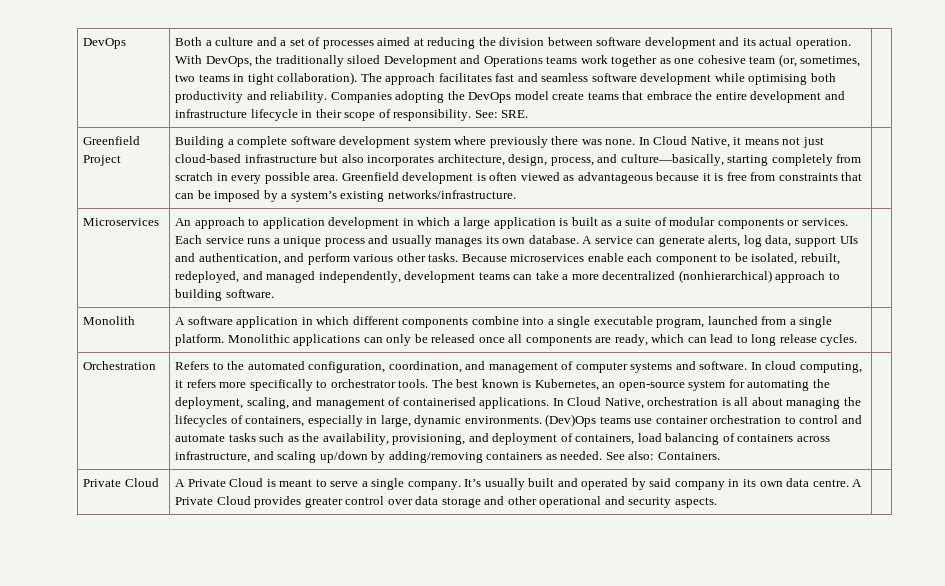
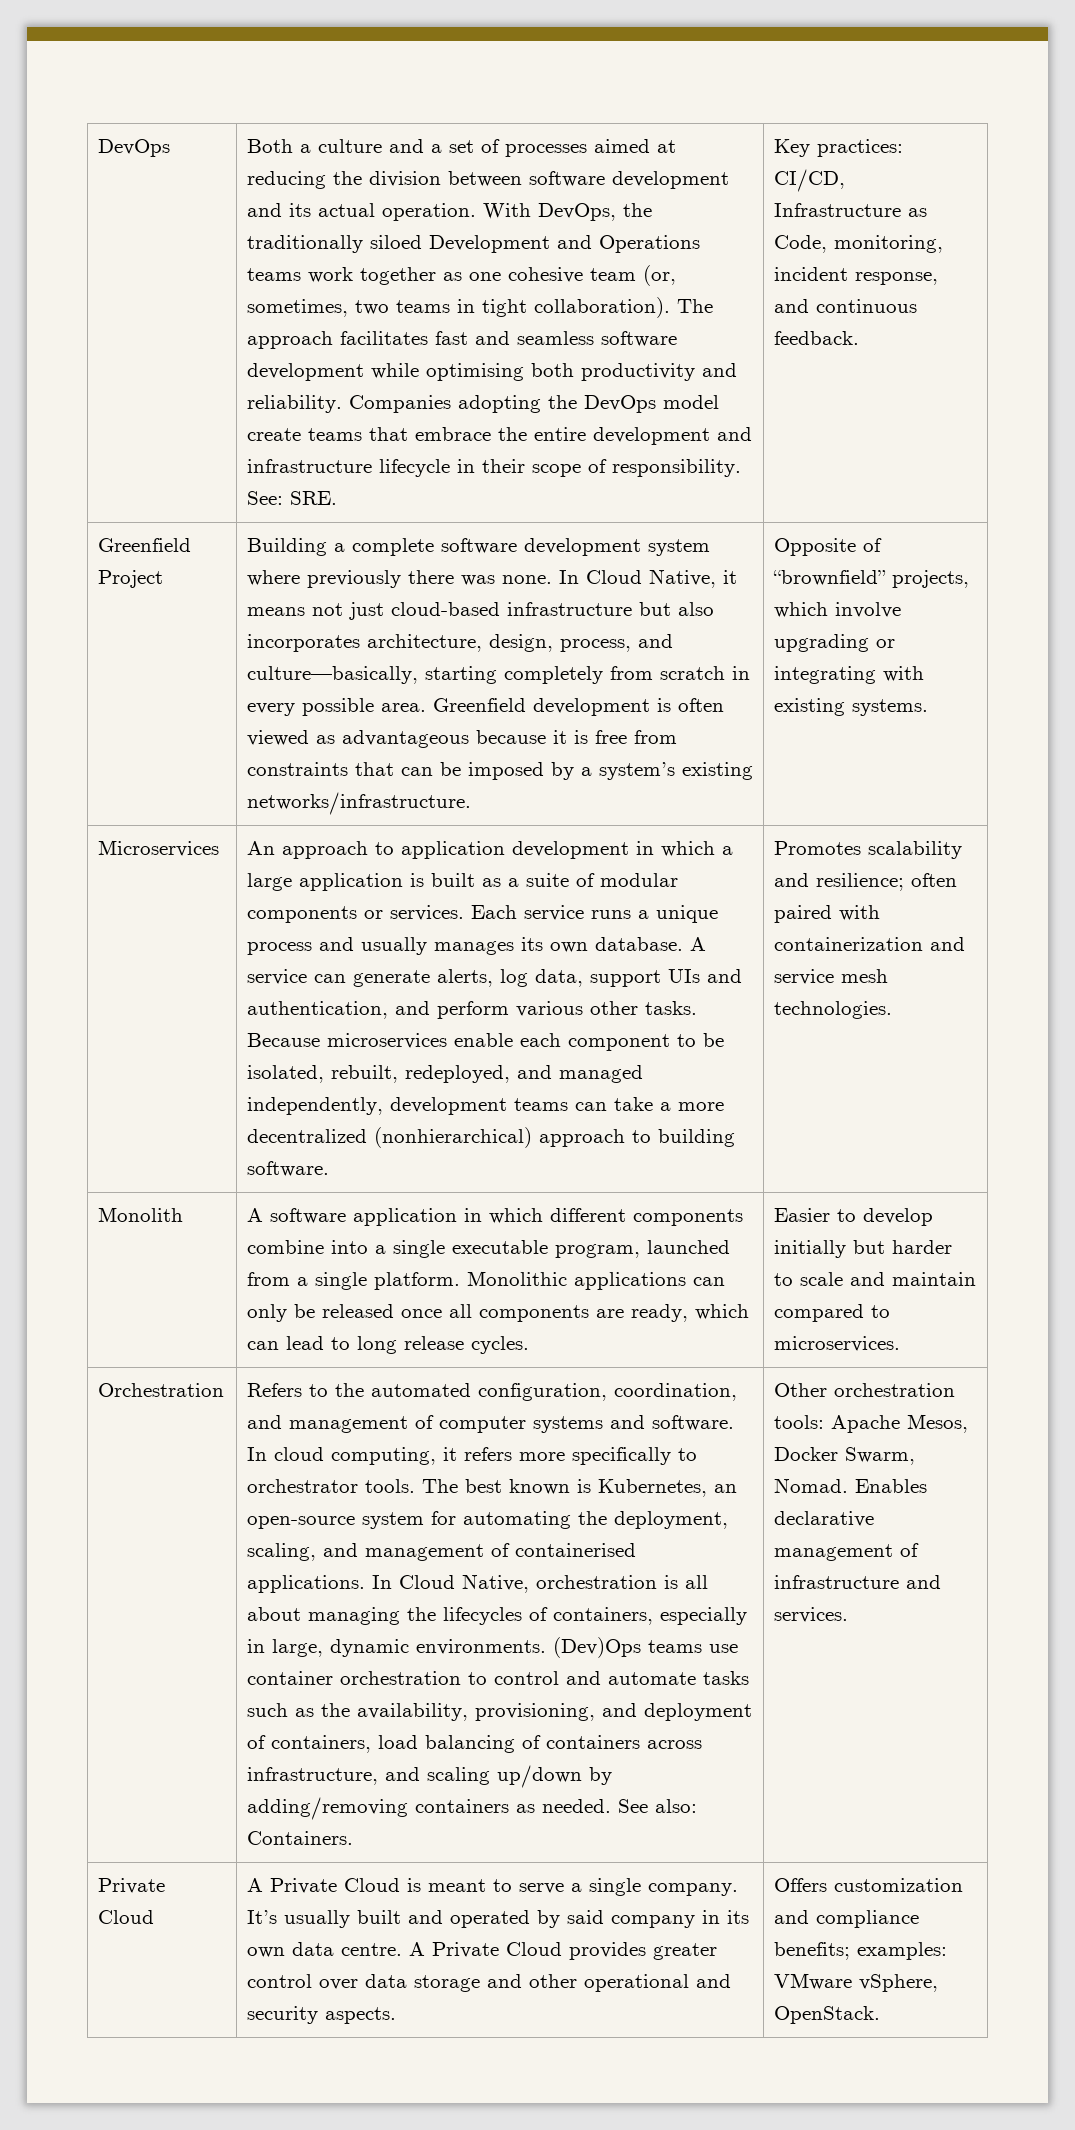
+ Key practices: CI/CD, Infrastructure as Code, monitoring, incident response, and continuous feedback.
+ Opposite of “brownfield” projects, which involve upgrading or integrating with existing systems.
+ Promotes scalability and resilience; often paired with containerization and service mesh technologies.
+ Easier to develop initially but harder to scale and maintain compared to microservices.
+ Other orchestration tools: Apache Mesos, Docker Swarm, Nomad. Enables declarative management of infrastructure and services.
+ Offers customization and compliance benefits; examples: VMware vSphere, OpenStack.

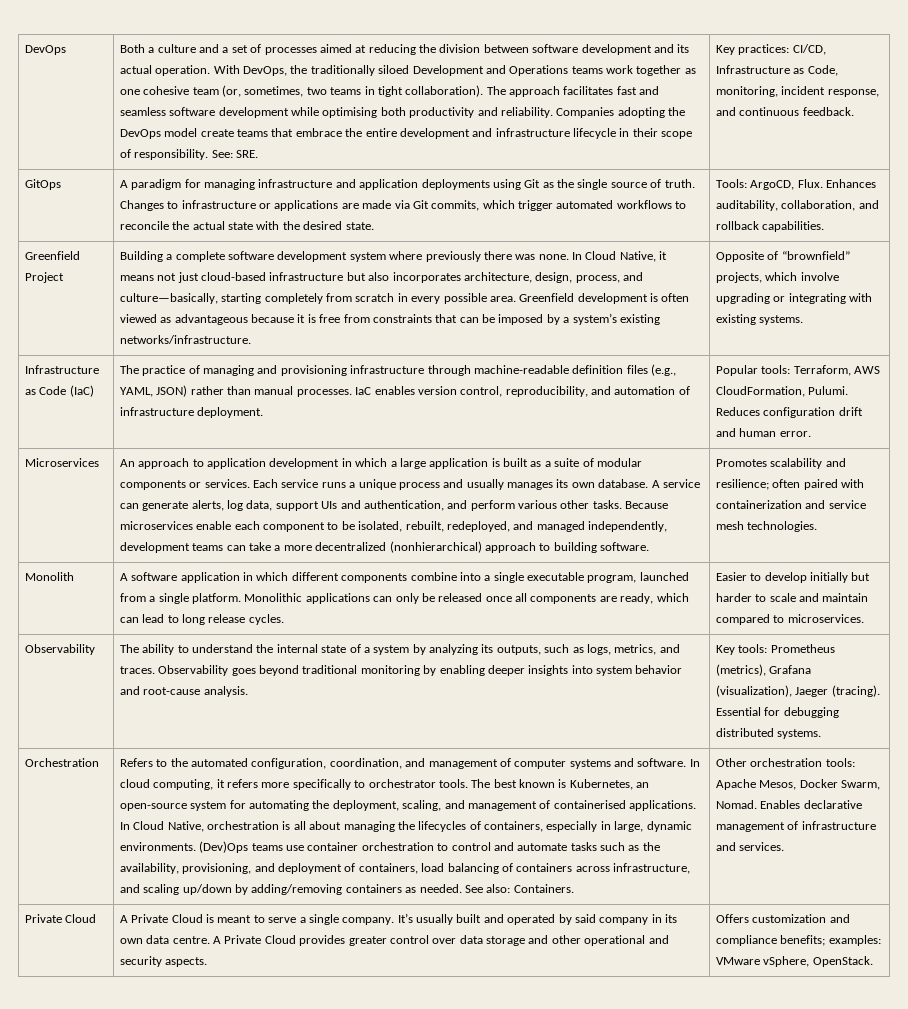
+ GitOps | A paradigm for managing infrastructure and application deployments using Git as the single source of truth. Changes to infrastructure or applications are made via Git commits, which trigger automated workflows to reconcile the actual state with the desired state. | Tools: ArgoCD, Flux. Enhances auditability, collaboration, and rollback capabilities.
+ Infrastructure as Code (IaC) | The practice of managing and provisioning infrastructure through machine-readable definition files (e.g., YAML, JSON) rather than manual processes. IaC enables version control, reproducibility, and automation of infrastructure deployment. | Popular tools: Terraform, AWS CloudFormation, Pulumi. Reduces configuration drift and human error.
+ Observability | The ability to understand the internal state of a system by analyzing its outputs, such as logs, metrics, and traces. Observability goes beyond traditional monitoring by enabling deeper insights into system behavior and root-cause analysis. | Key tools: Prometheus (metrics), Grafana (visualization), Jaeger (tracing). Essential for debugging distributed systems.

